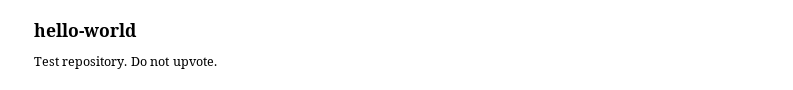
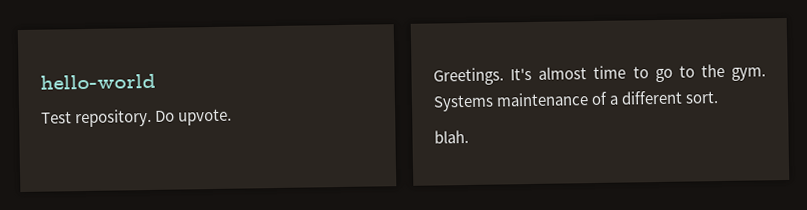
- Do not upvote.
+ Do upvote.
+ Greetings. It's almost time to go to the gym. Systems maintenance of a different sort.
+ blah.

